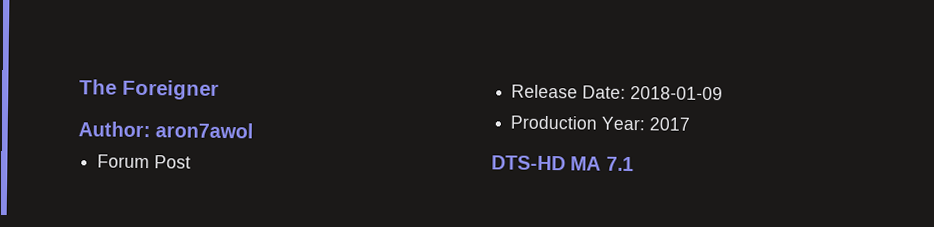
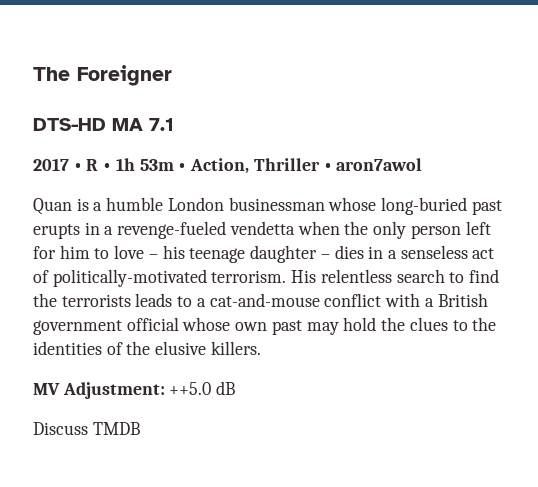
- Author: aron7awol
- Forum Post
- Release Date: 2018-01-09
- Production Year: 2017
  DTS-HD MA 7.1
+ 2017 • R • 1h 53m • Action, Thriller • aron7awol
+ Quan is a humble London businessman whose long-buried past erupts in a revenge-fueled vendetta when the only person left for him to love – his teenage daughter – dies in a senseless act of politically-motivated terrorism. His relentless search to find the terrorists leads to a cat-and-mouse conflict with a British government official whose own past may hold the clues to the identities of the elusive killers.
+ MV Adjustment: ++5.0 dB
+ Discuss TMDB

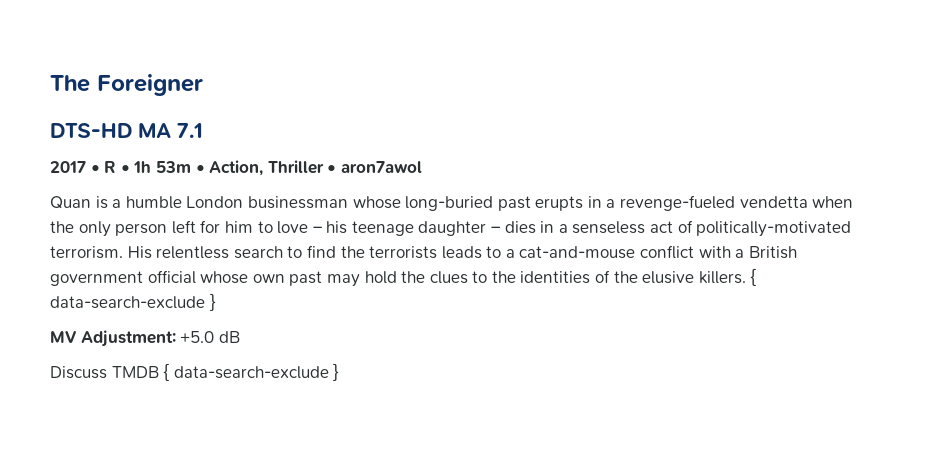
- His relentless search to find the terrorists leads to a cat-and-mouse conflict with a British government official whose own past may hold the clues to the identities of the elusive killers.
+ His relentless search to find the terrorists leads to a cat-and-mouse conflict with a British government official whose own past may hold the clues to the identities of the elusive killers. { data-search-exclude }
- MV Adjustment: ++5.0 dB
+ MV Adjustment: +5.0 dB
- Discuss TMDB
+ Discuss TMDB { data-search-exclude }

